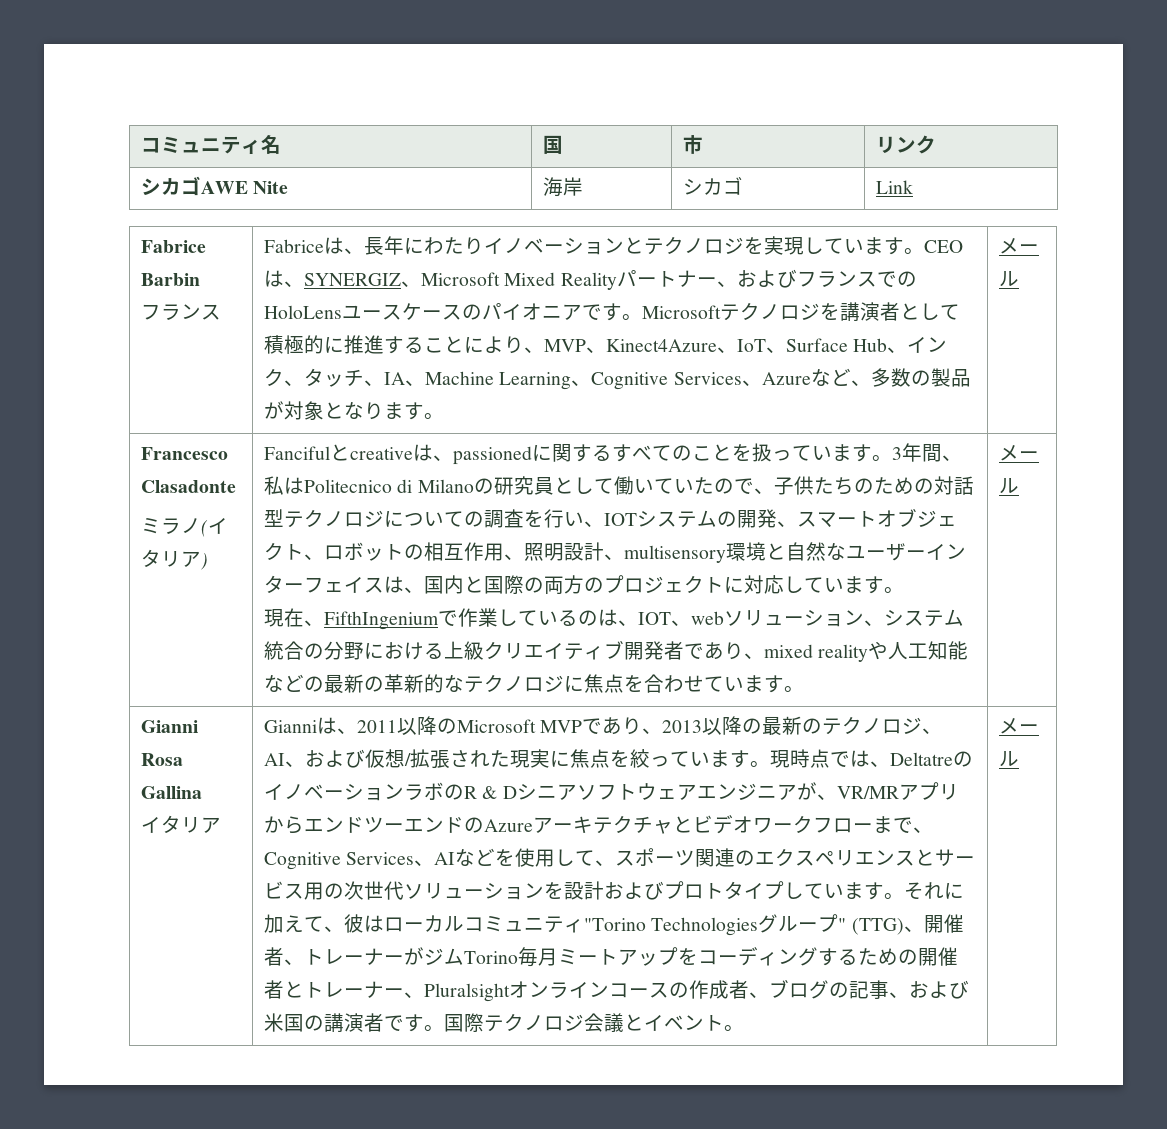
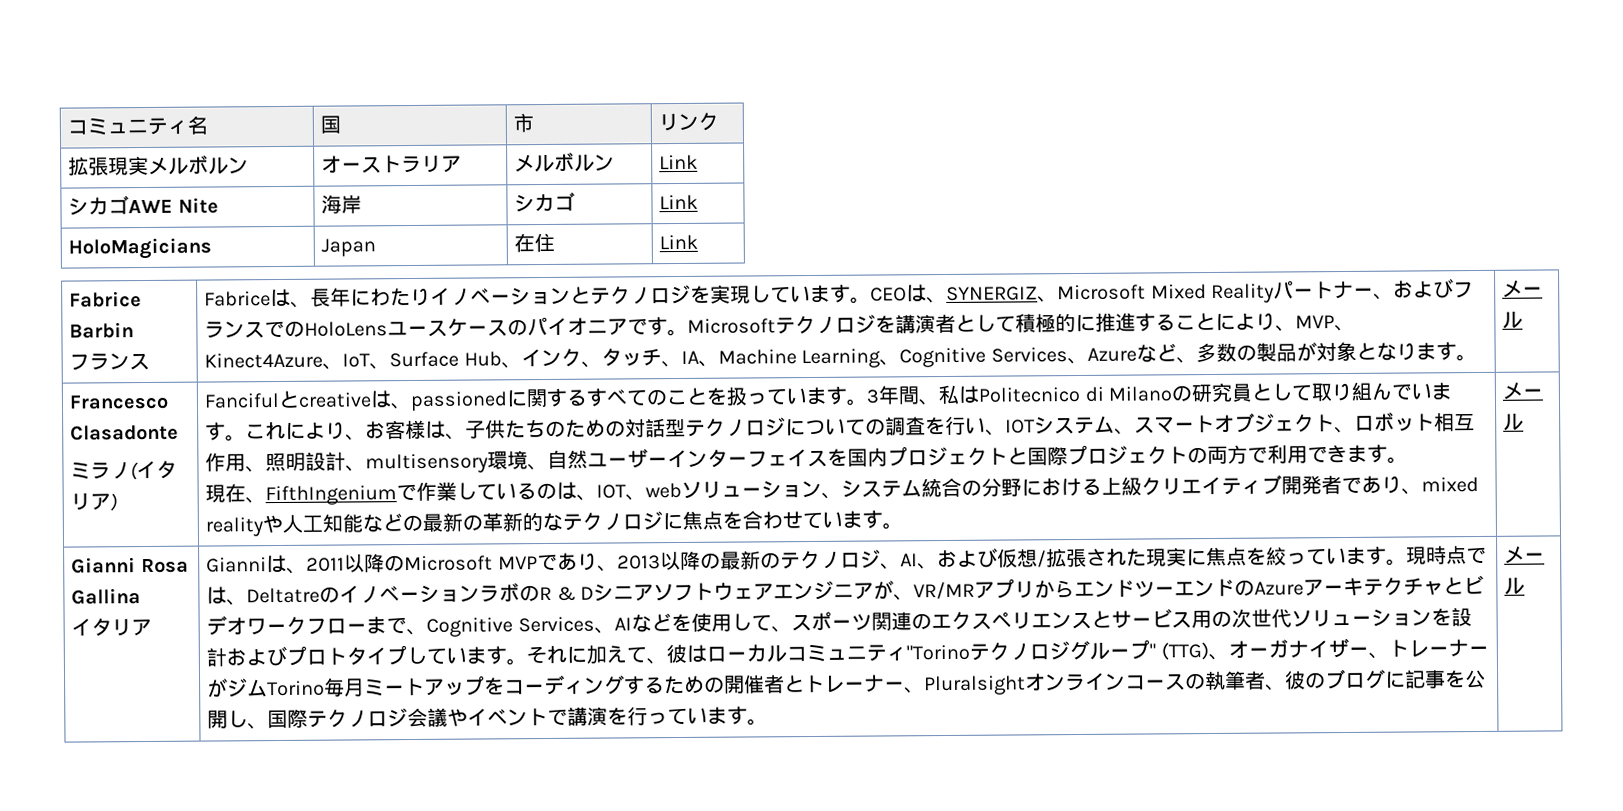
+ 拡張現実メルボルン | オーストラリア | メルボルン | Link
+ HoloMagicians | Japan | 在住 | Link
- 3年間、私はPolitecnico di Milanoの研究員として働いていたので、子供たちのための対話型テクノロジについての調査を行い、IOTシステムの開発、スマートオブジェクト、ロボットの相互作用、照明設計、multisensory環境と自然なユーザーインターフェイスは、国内と国際の両方のプロジェクトに対応しています。
+ 3年間、私はPolitecnico di Milanoの研究員として取り組んでいます。これにより、お客様は、子供たちのための対話型テクノロジについての調査を行い、IOTシステム、スマートオブジェクト、ロボット相互作用、照明設計、multisensory環境、自然ユーザーインターフェイスを国内プロジェクトと国際プロジェクトの両方で利用できます。
- それに加えて、彼はローカルコミュニティ"Torino Technologiesグループ" (TTG)、開催者、トレーナーがジムTorino毎月ミートアップをコーディングするための開催者とトレーナー、Pluralsightオンラインコースの作成者、ブログの記事、および米国の講演者です。国際テクノロジ会議とイベント。
+ それに加えて、彼はローカルコミュニティ"Torinoテクノロジグループ" (TTG)、オーガナイザー、トレーナーがジムTorino毎月ミートアップをコーディングするための開催者とトレーナー、Pluralsightオンラインコースの執筆者、彼のブログに記事を公開し、国際テクノロジ会議やイベントで講演を行っています。

